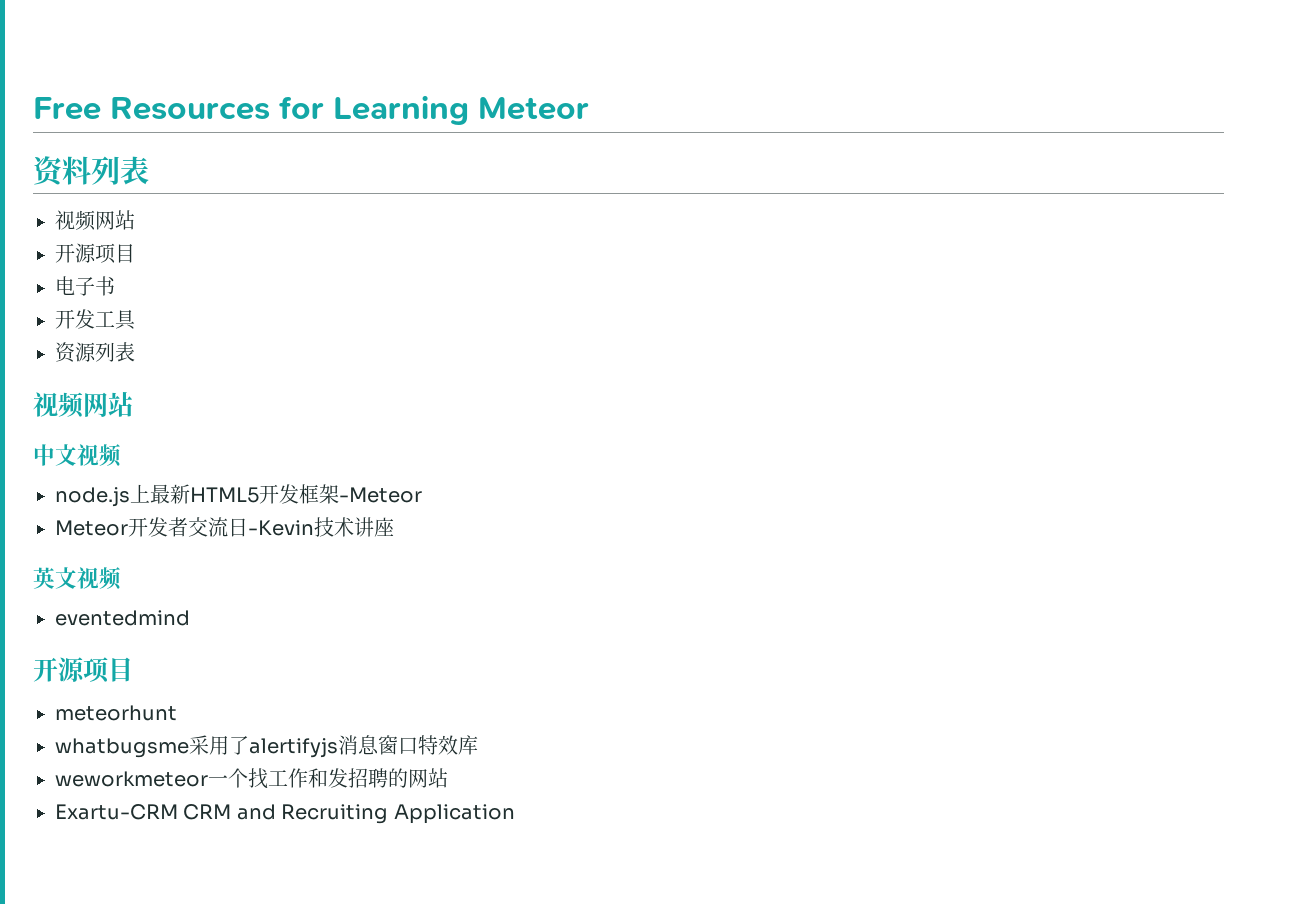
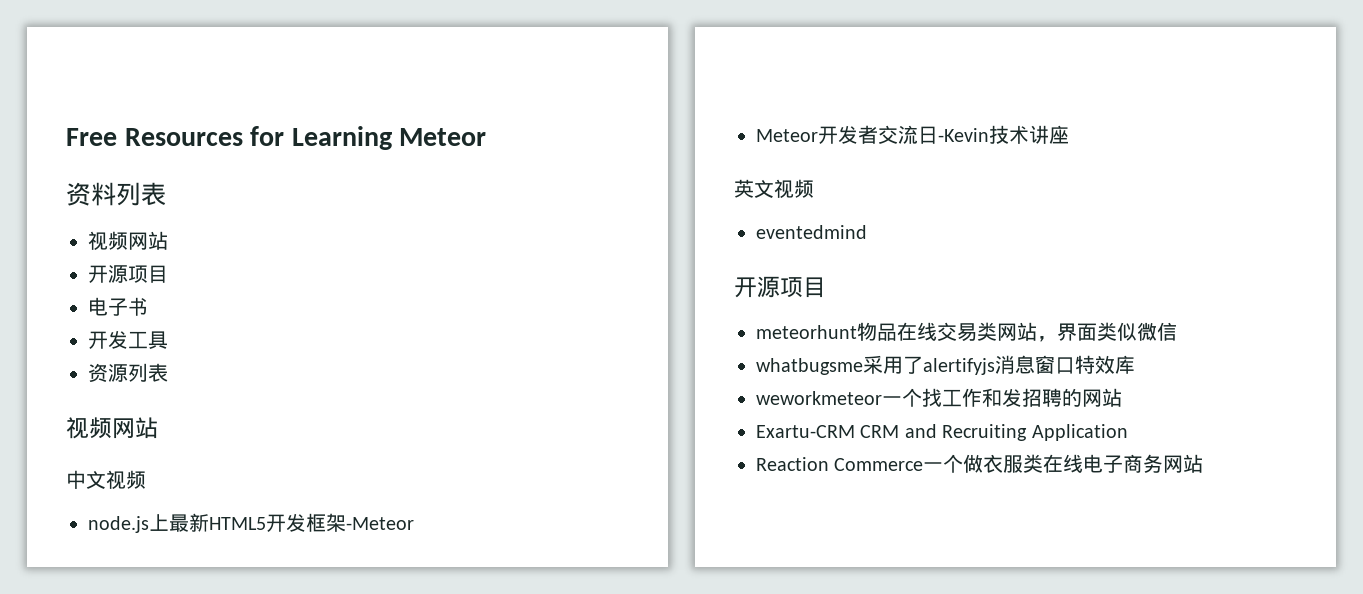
- meteorhunt
+ meteorhunt物品在线交易类网站，界面类似微信
+ Reaction Commerce一个做衣服类在线电子商务网站

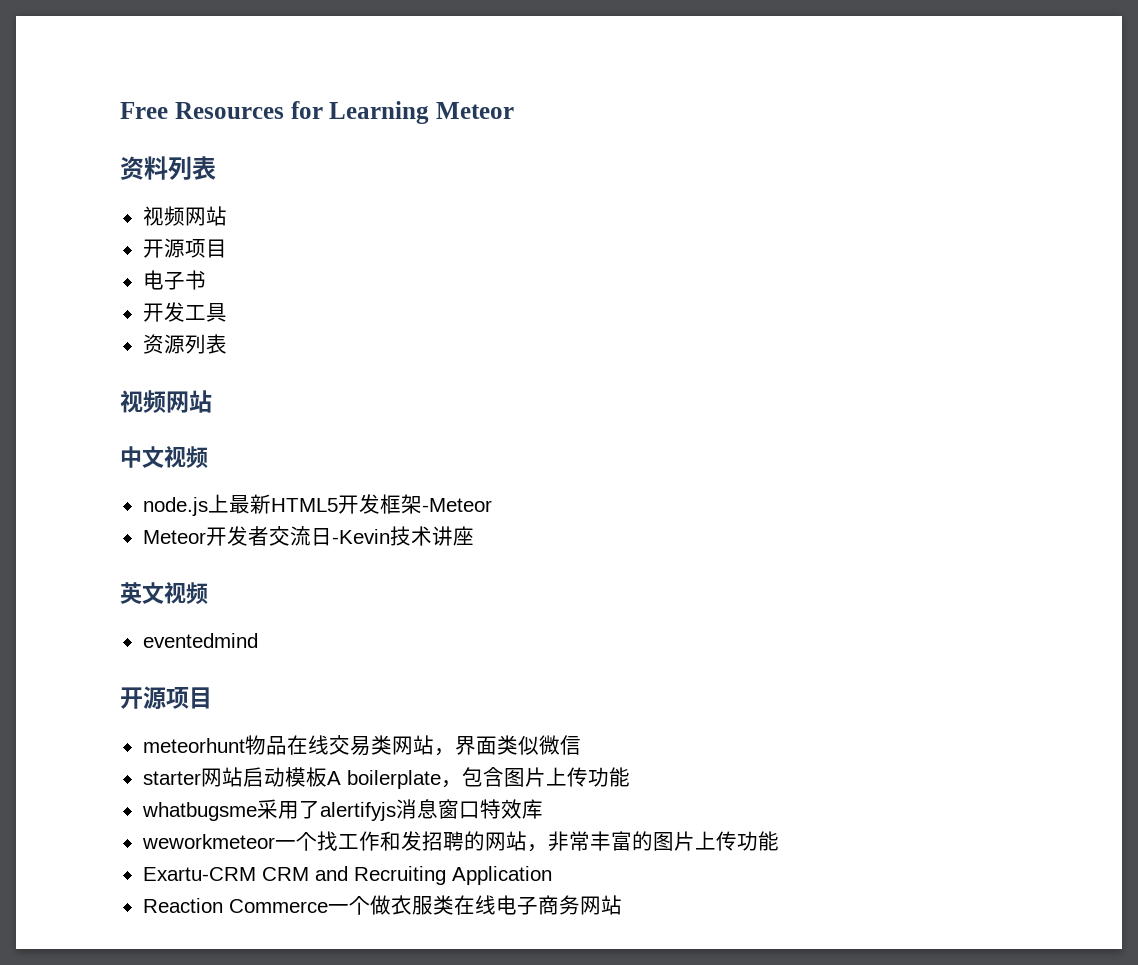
+ starter网站启动模板A boilerplate，包含图片上传功能
- weworkmeteor一个找工作和发招聘的网站
+ weworkmeteor一个找工作和发招聘的网站，非常丰富的图片上传功能

